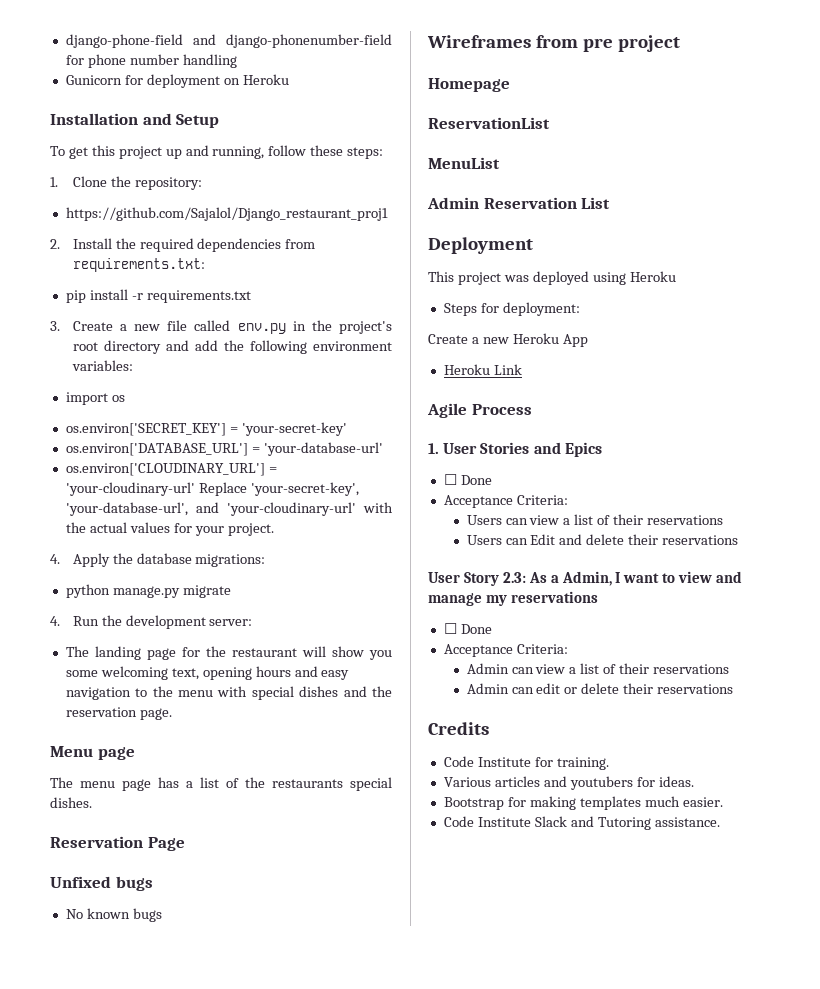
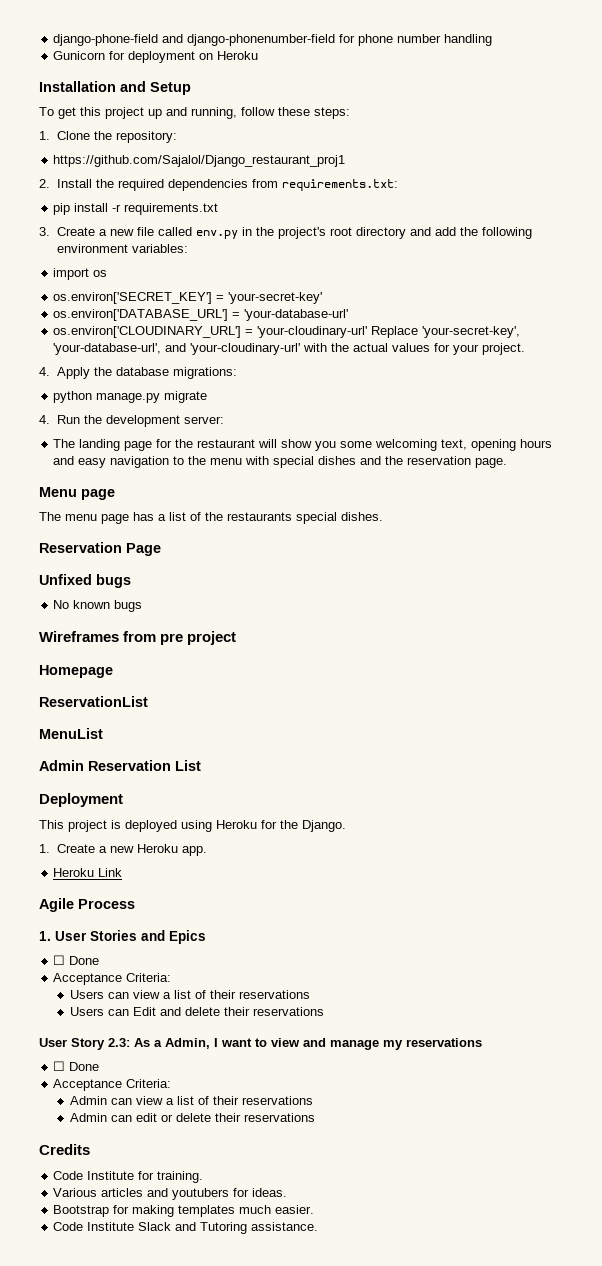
- This project was deployed using Heroku
- Steps for deployment:
- Create a new Heroku App
+ This project is deployed using Heroku for the Django.
+ 1. Create a new Heroku app.

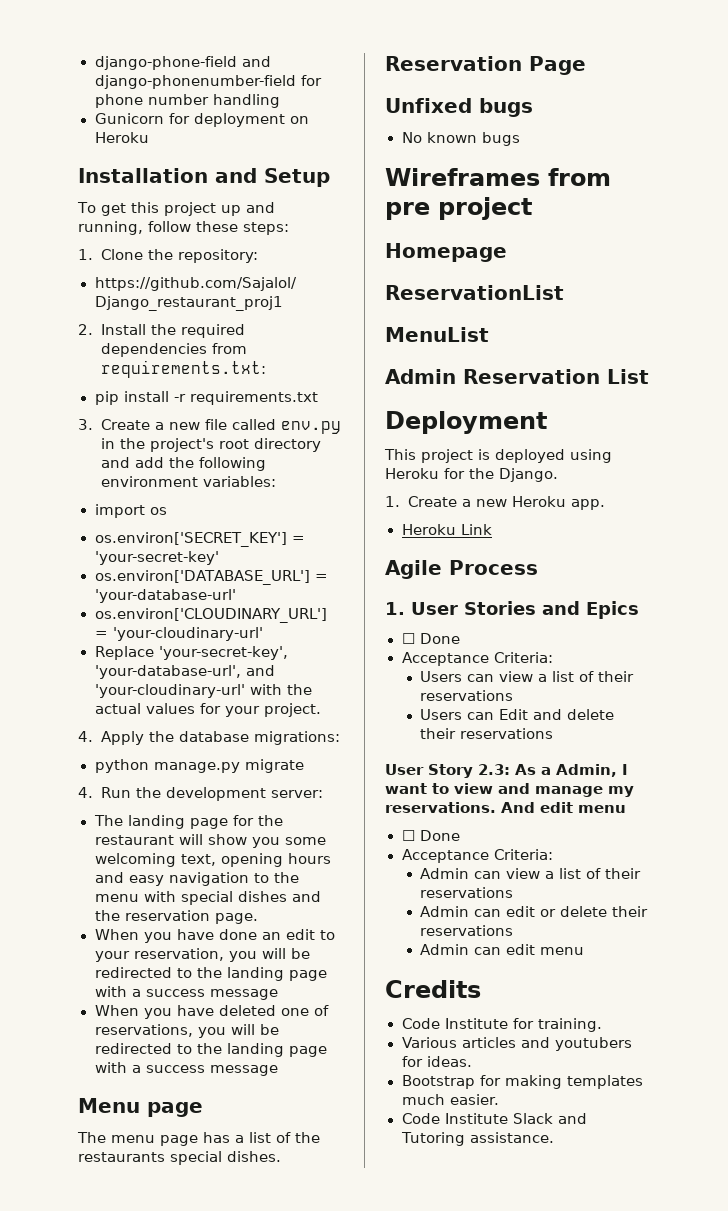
- os.environ['CLOUDINARY_URL'] = 'your-cloudinary-url' Replace 'your-secret-key', 'your-database-url', and 'your-cloudinary-url' with the actual values for your project.
+ os.environ['CLOUDINARY_URL'] = 'your-cloudinary-url'
+ Replace 'your-secret-key', 'your-database-url', and 'your-cloudinary-url' with the actual values for your project.
+ When you have done an edit to your reservation, you will be redirected to the landing page with a success message
+ When you have deleted one of reservations, you will be redirected to the landing page with a success message
- User Story 2.3: As a Admin, I want to view and manage my reservations
+ User Story 2.3: As a Admin, I want to view and manage my reservations. And edit menu
+ Admin can edit menu

